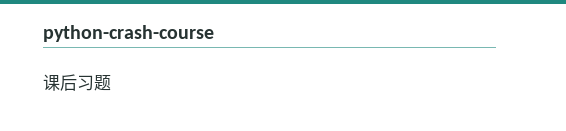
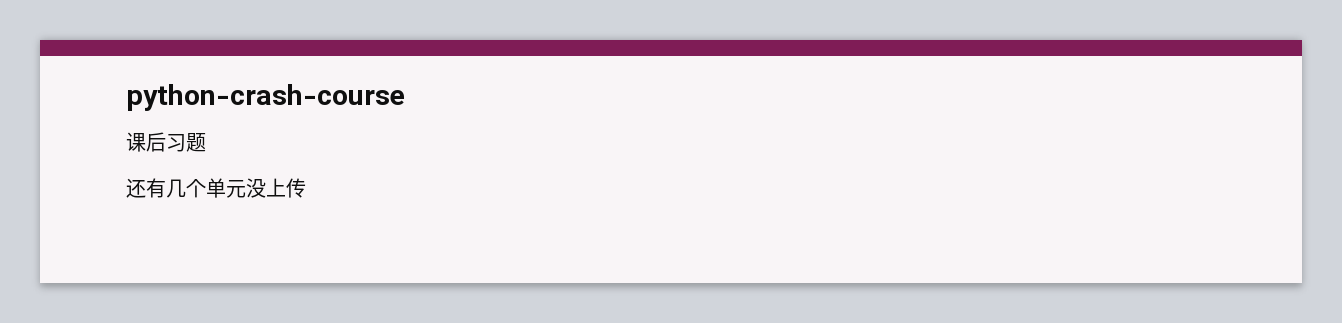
+ 还有几个单元没上传

